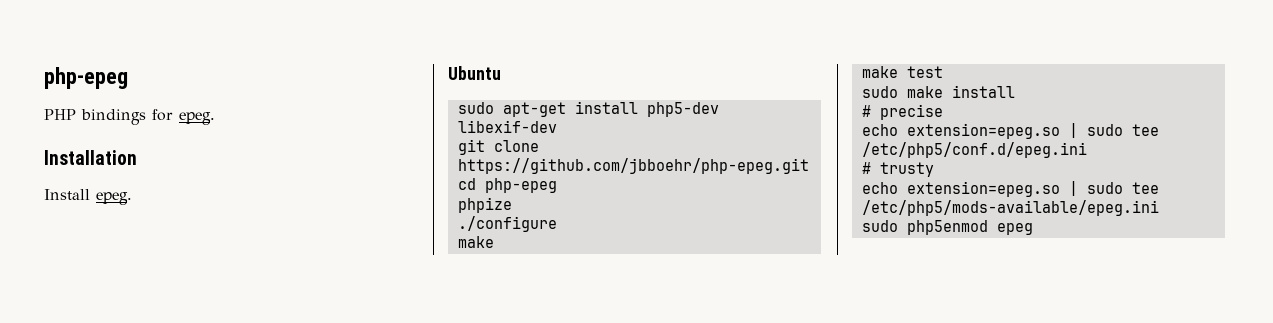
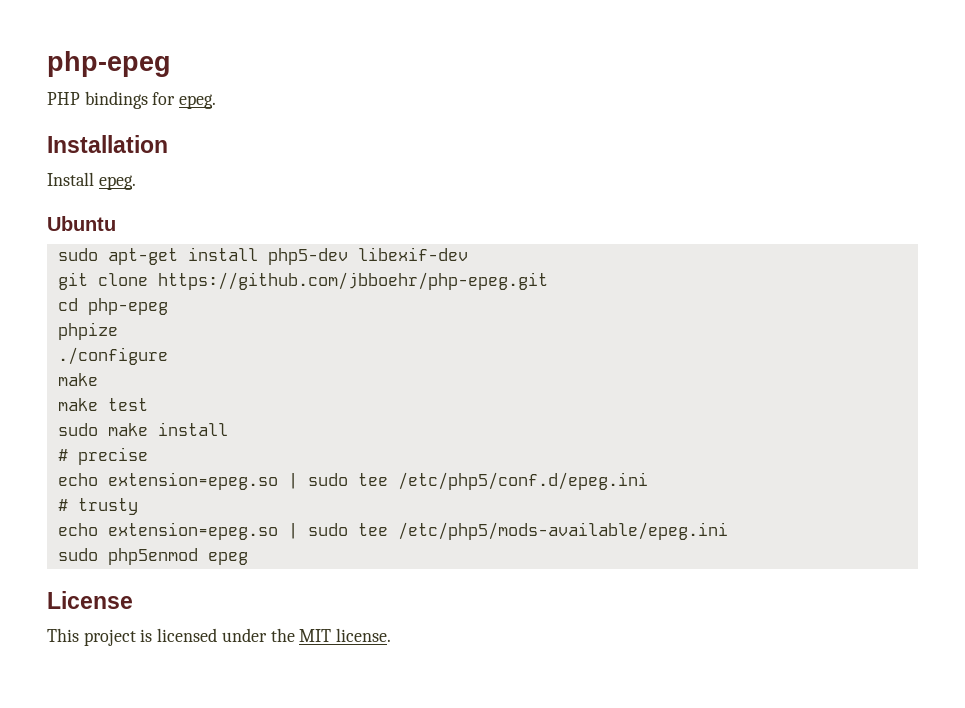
+ License
+ This project is licensed under the MIT license.

